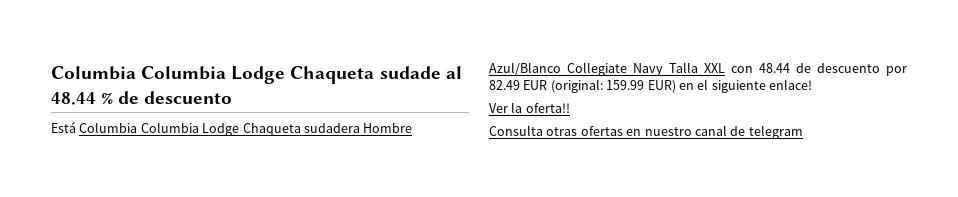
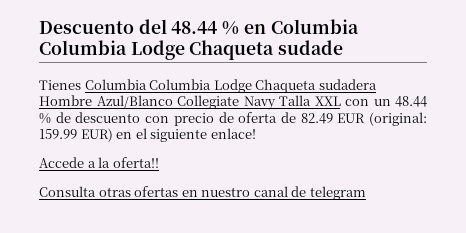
- Columbia Columbia Lodge Chaqueta sudade al 48.44 % de descuento
- Está Columbia Columbia Lodge Chaqueta sudadera Hombre Azul/Blanco Collegiate Navy Talla XXL con 48.44 de descuento por 82.49 EUR (original: 159.99 EUR) en el siguiente enlace!
+ Descuento del 48.44 % en Columbia Columbia Lodge Chaqueta sudade
+ Tienes Columbia Columbia Lodge Chaqueta sudadera Hombre Azul/Blanco Collegiate Navy Talla XXL con un 48.44 % de descuento con precio de oferta de 82.49 EUR (original: 159.99 EUR) en el siguiente enlace!
- Ver la oferta!!
+ Accede a la oferta!!

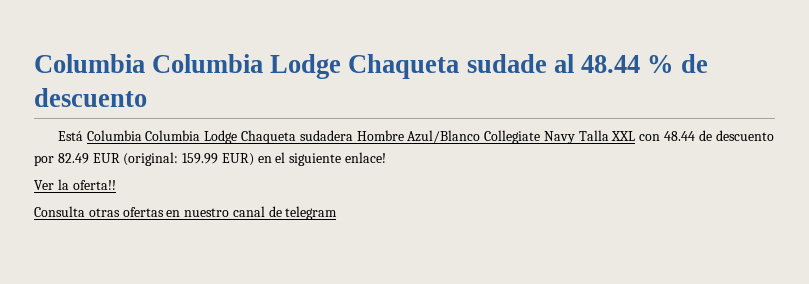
- Descuento del 48.44 % en Columbia Columbia Lodge Chaqueta sudade
- Tienes Columbia Columbia Lodge Chaqueta sudadera Hombre Azul/Blanco Collegiate Navy Talla XXL con un 48.44 % de descuento con precio de oferta de 82.49 EUR (original: 159.99 EUR) en el siguiente enlace!
+ Columbia Columbia Lodge Chaqueta sudade al 48.44 % de descuento
+ Está Columbia Columbia Lodge Chaqueta sudadera Hombre Azul/Blanco Collegiate Navy Talla XXL con 48.44 de descuento por 82.49 EUR (original: 159.99 EUR) en el siguiente enlace!
- Accede a la oferta!!
+ Ver la oferta!!

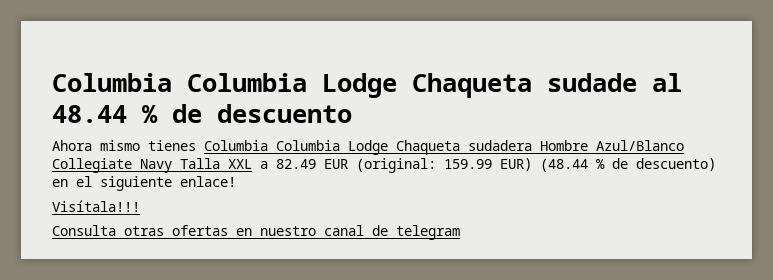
- Está Columbia Columbia Lodge Chaqueta sudadera Hombre Azul/Blanco Collegiate Navy Talla XXL con 48.44 de descuento por 82.49 EUR (original: 159.99 EUR) en el siguiente enlace!
+ Ahora mismo tienes Columbia Columbia Lodge Chaqueta sudadera Hombre Azul/Blanco Collegiate Navy Talla XXL a 82.49 EUR (original: 159.99 EUR) (48.44 % de descuento) en el siguiente enlace!
- Ver la oferta!!
+ Visítala!!!

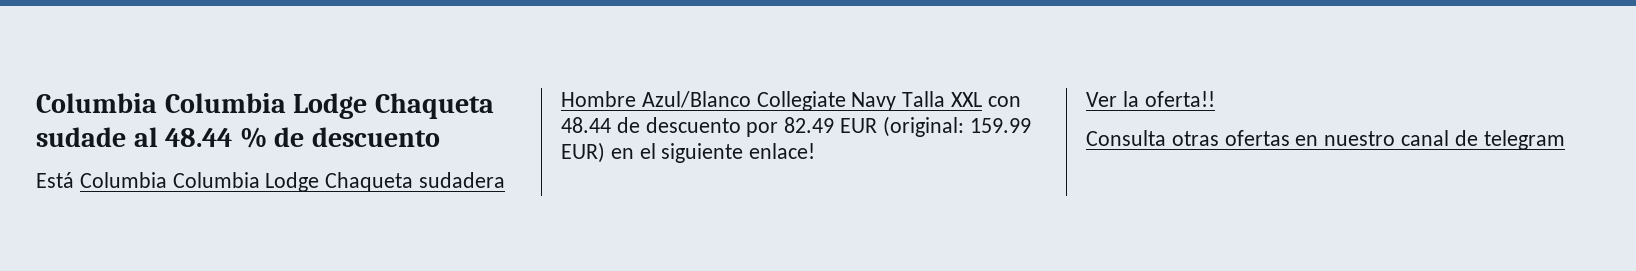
- Ahora mismo tienes Columbia Columbia Lodge Chaqueta sudadera Hombre Azul/Blanco Collegiate Navy Talla XXL a 82.49 EUR (original: 159.99 EUR) (48.44 % de descuento) en el siguiente enlace!
+ Está Columbia Columbia Lodge Chaqueta sudadera Hombre Azul/Blanco Collegiate Navy Talla XXL con 48.44 de descuento por 82.49 EUR (original: 159.99 EUR) en el siguiente enlace!
- Visítala!!!
+ Ver la oferta!!

